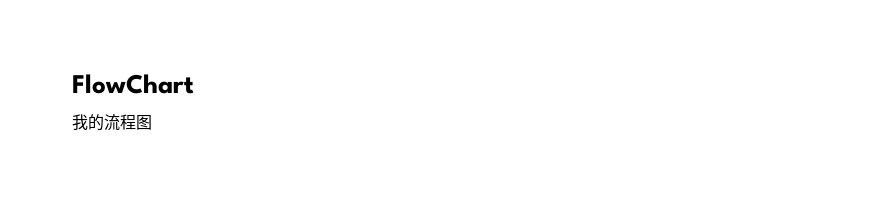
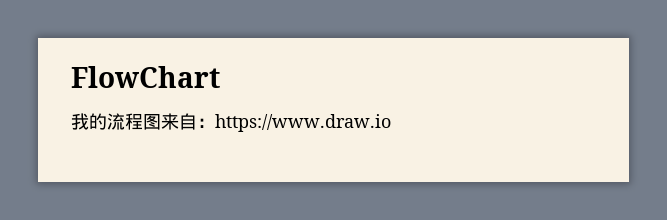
- 我的流程图
+ 我的流程图来自：https://www.draw.io

